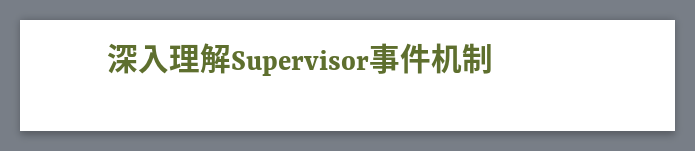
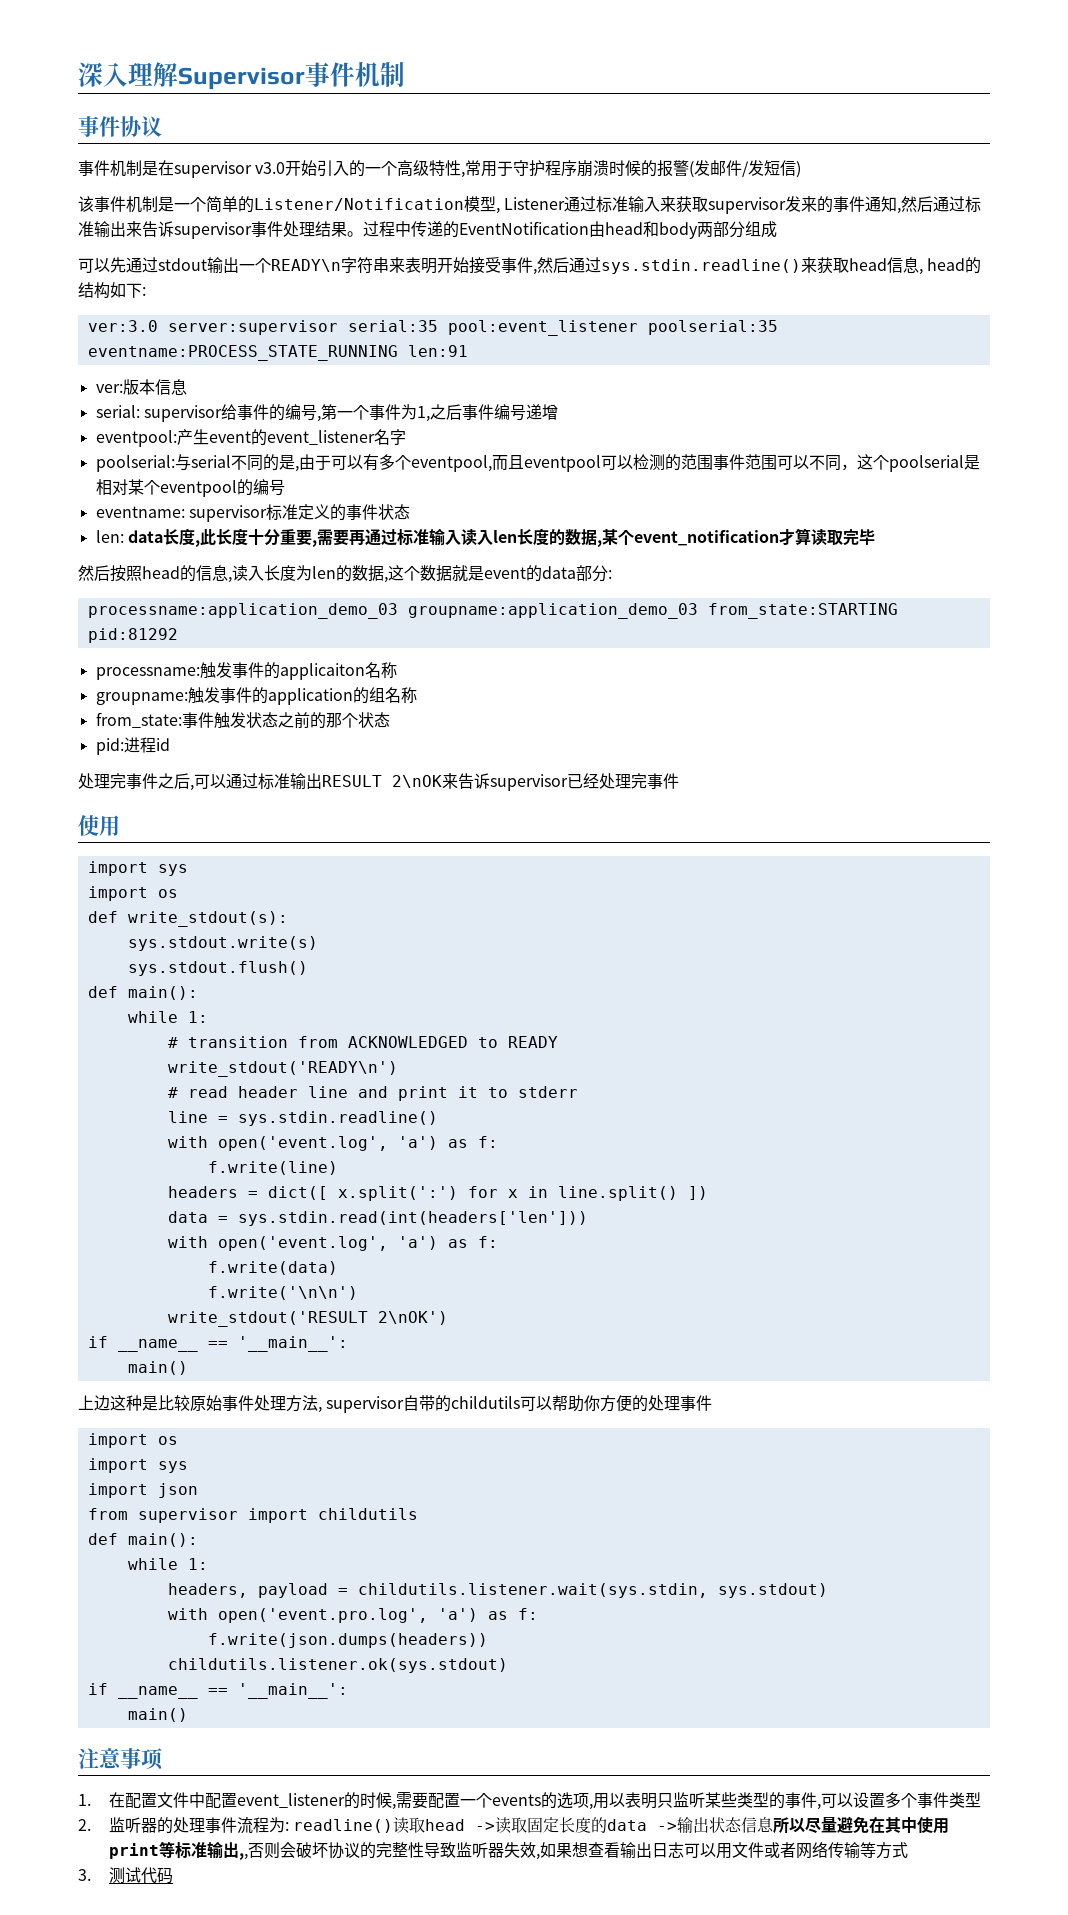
+ 事件协议
+ 事件机制是在supervisor v3.0开始引入的一个高级特性,常用于守护程序崩溃时候的报警(发邮件/发短信)
+ 该事件机制是一个简单的Listener/Notification模型, Listener通过标准输入来获取supervisor发来的事件通知,然后通过标准输出来告诉supervisor事件处理结果。过程中传递的EventNotification由head和body两部分组成
+ 可以先通过stdout输出一个READY\n字符串来表明开始接受事件,然后通过sys.stdin.readline()来获取head信息, head的结构如下:
+ ver:3.0 server:supervisor serial:35 pool:event_listener poolserial:35 eventname:PROCESS_STATE_RUNNING len:91
+ ver:版本信息
+ serial: supervisor给事件的编号,第一个事件为1,之后事件编号递增
+ eventpool:产生event的event_listener名字
+ poolserial:与serial不同的是,由于可以有多个eventpool,而且eventpool可以检测的范围事件范围可以不同，这个poolserial是相对某个eventpool的编号
+ eventname: supervisor标准定义的事件状态
+ len: data长度,此长度十分重要,需要再通过标准输入读入len长度的数据,某个event_notification才算读取完毕
+ 然后按照head的信息,读入长度为len的数据,这个数据就是event的data部分:
+ processname:application_demo_03 groupname:application_demo_03 from_state:STARTING pid:81292
+ processname:触发事件的applicaiton名称
+ groupname:触发事件的application的组名称
+ from_state:事件触发状态之前的那个状态
+ pid:进程id
+ 处理完事件之后,可以通过标准输出RESULT 2\nOK来告诉supervisor已经处理完事件
+ 使用
+ import sys
+ import os
+ def write_stdout(s):
+ sys.stdout.write(s)
+ sys.stdout.flush()
+ def main():
+ while 1:
+ # transition from ACKNOWLEDGED to READY
+ write_stdout('READY\n')
+ # read header line and print it to stderr
+ line = sys.stdin.readline()
+ with open('event.log', 'a') as f:
+ f.write(line)
+ headers = dict([ x.split(':') for x in line.split() ])
+ data = sys.stdin.read(int(headers['len']))
+ with open('event.log', 'a') as f:
+ f.write(data)
+ f.write('\n\n')
+ write_stdout('RESULT 2\nOK')
+ if __name__ == '__main__':
+ main()
+ 上边这种是比较原始事件处理方法, supervisor自带的childutils可以帮助你方便的处理事件
+ import os
+ import sys
+ import json
+ from supervisor import childutils
+ def main():
+ while 1:
+ headers, payload = childutils.listener.wait(sys.stdin, sys.stdout)
+ with open('event.pro.log', 'a') as f:
+ f.write(json.dumps(headers))
+ childutils.listener.ok(sys.stdout)
+ if __name__ == '__main__':
+ main()
+ 注意事项
+ 1.在配置文件中配置event_listener的时候,需要配置一个events的选项,用以表明只监听某些类型的事件,可以设置多个事件类型
+ 2.监听器的处理事件流程为: readline()读取head ->读取固定长度的data ->输出状态信息所以尽量避免在其中使用print等标准输出,,否则会破坏协议的完整性导致监听器失效,如果想查看输出日志可以用文件或者网络传输等方式
+ 3.测试代码

